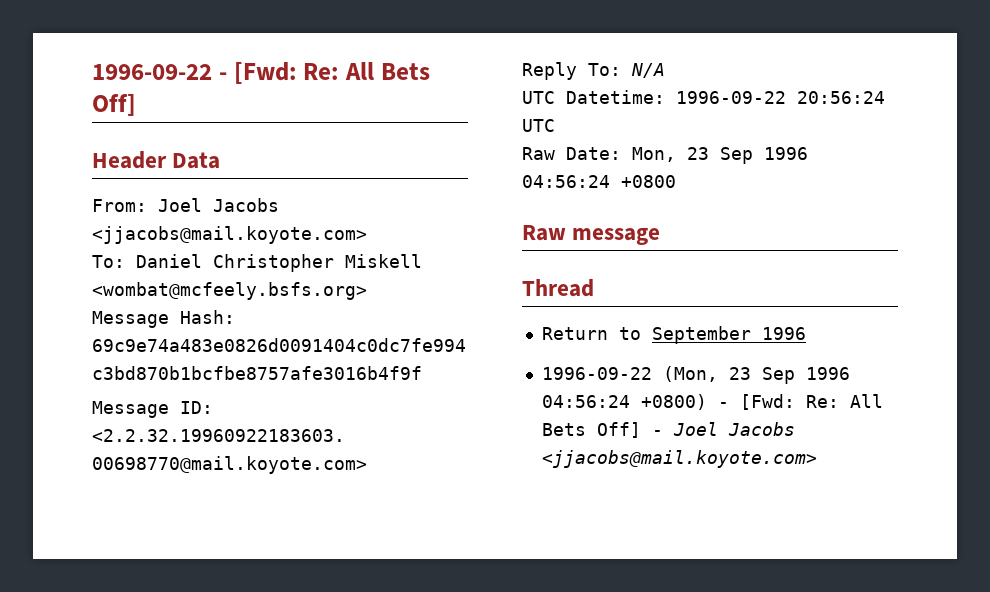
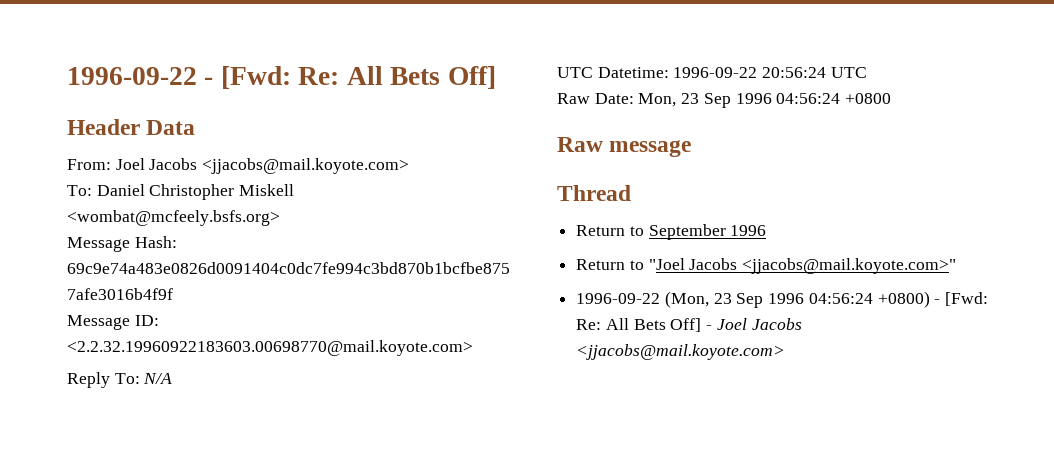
+ Return to "Joel Jacobs <jjacobs@mail.koyote.com>"

